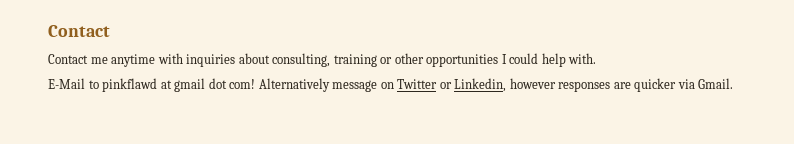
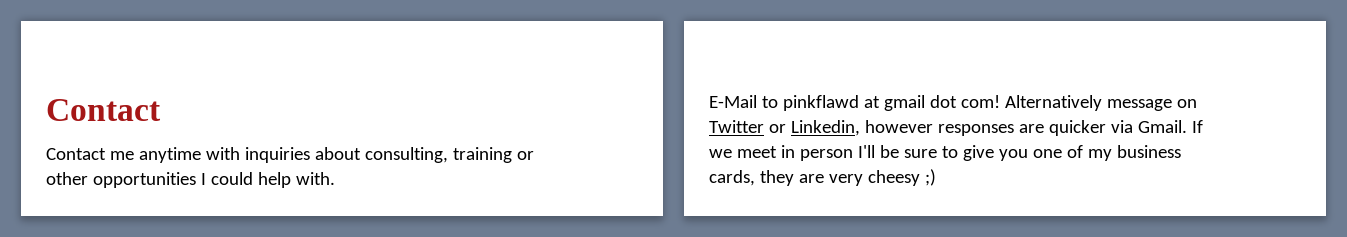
+ If we meet in person I'll be sure to give you one of my business cards, they are very cheesy ;)

